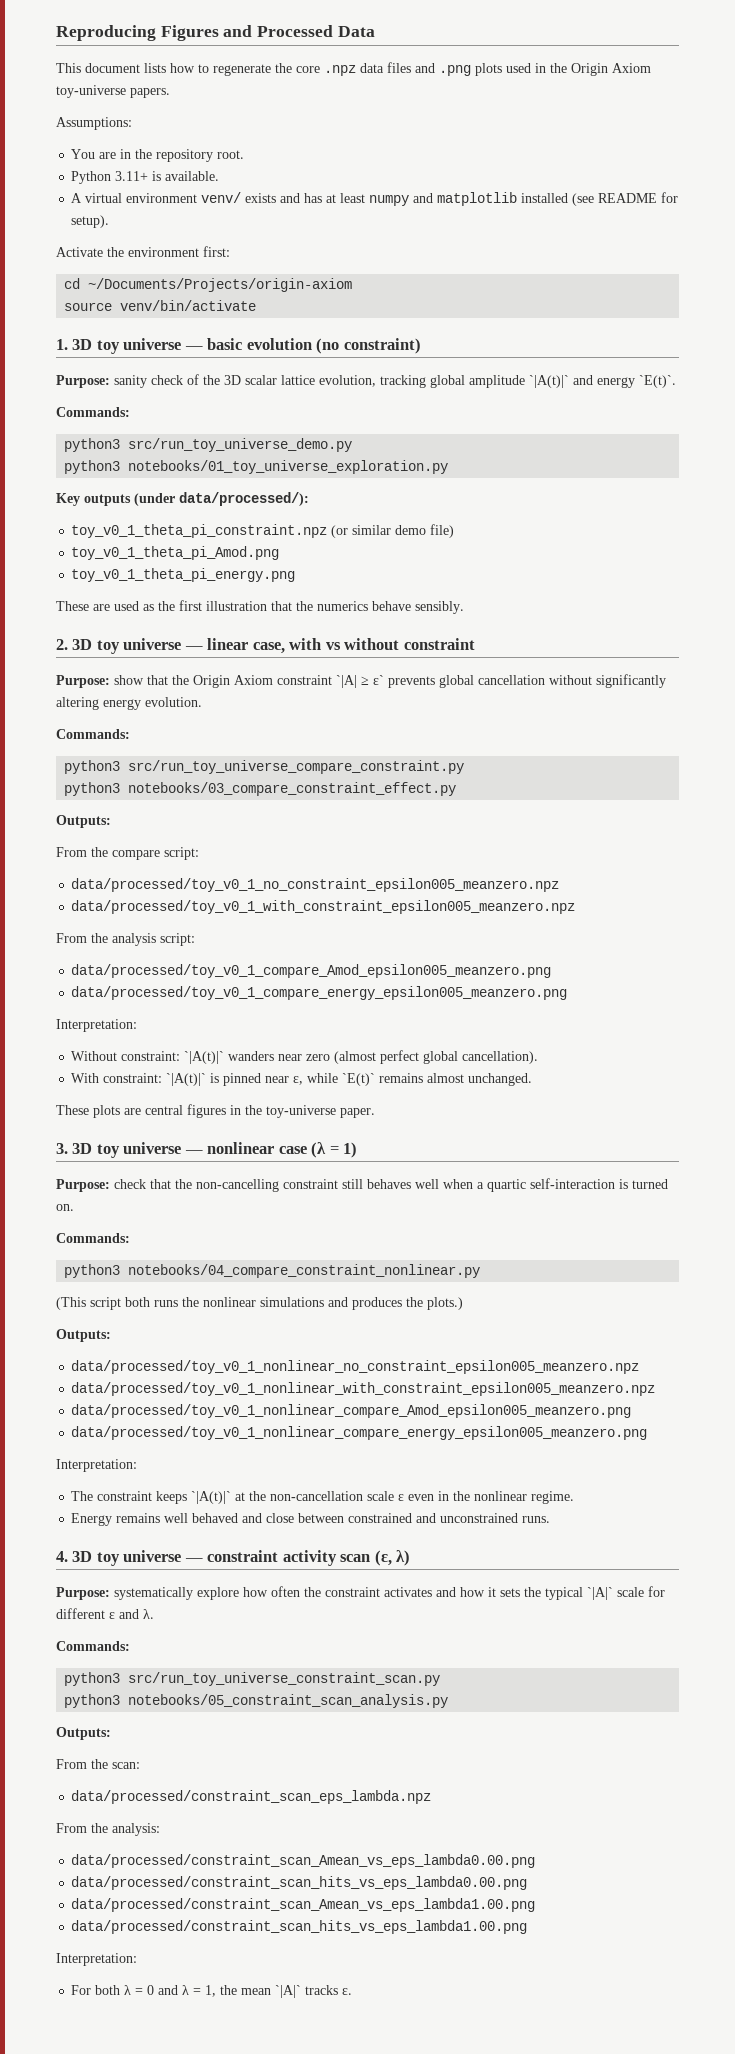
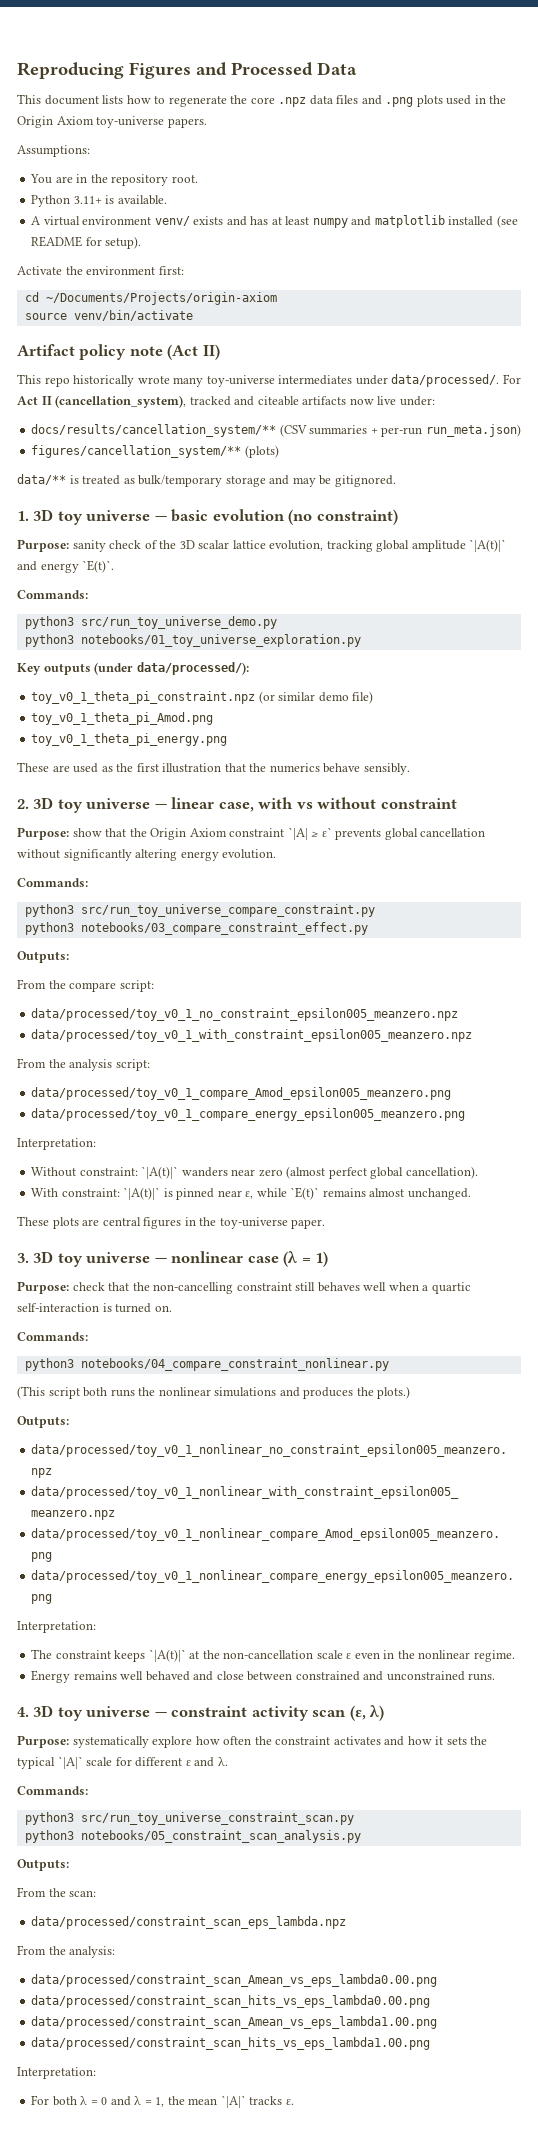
+ Artifact policy note (Act II)
+ This repo historically wrote many toy-universe intermediates under data/processed/. For Act II (cancellation_system), tracked and citeable artifacts now live under:
+ docs/results/cancellation_system/** (CSV summaries + per-run run_meta.json)
+ figures/cancellation_system/** (plots)
+ data/** is treated as bulk/temporary storage and may be gitignored.

